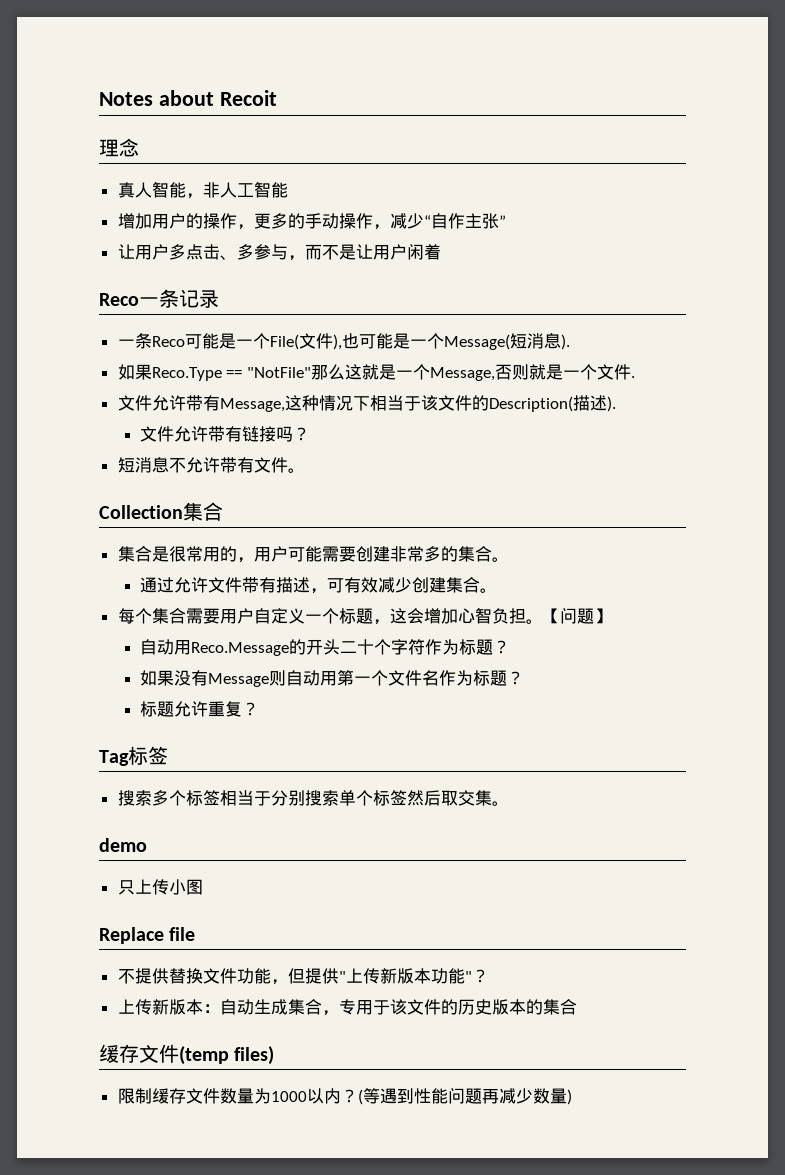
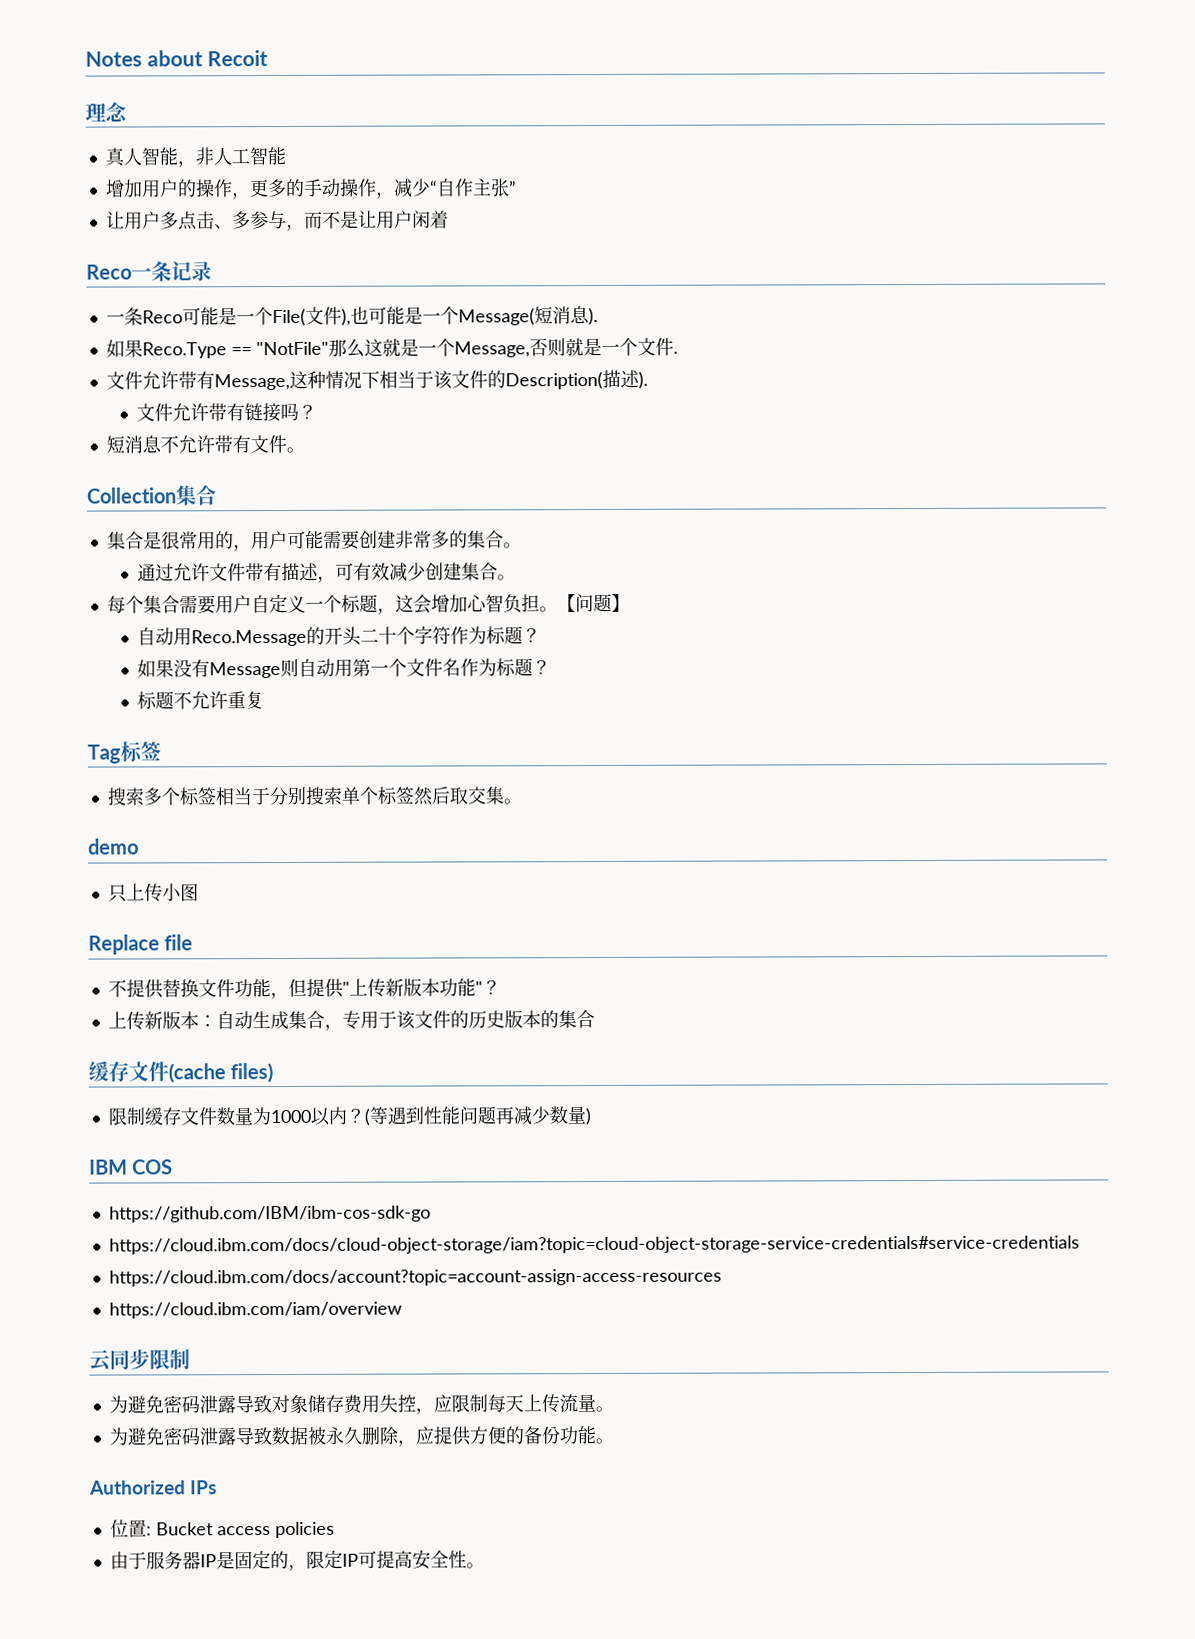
- 标题允许重复？
+ 标题不允许重复
- 缓存文件(temp files)
+ 缓存文件(cache files)
+ IBM COS
+ https://github.com/IBM/ibm-cos-sdk-go
+ https://cloud.ibm.com/docs/cloud-object-storage/iam?topic=cloud-object-storage-service-credentials#service-credentials
+ https://cloud.ibm.com/docs/account?topic=account-assign-access-resources
+ https://cloud.ibm.com/iam/overview
+ 云同步限制
+ 为避免密码泄露导致对象储存费用失控，应限制每天上传流量。
+ 为避免密码泄露导致数据被永久删除，应提供方便的备份功能。
+ Authorized IPs
+ 位置: Bucket access policies
+ 由于服务器IP是固定的，限定IP可提高安全性。

